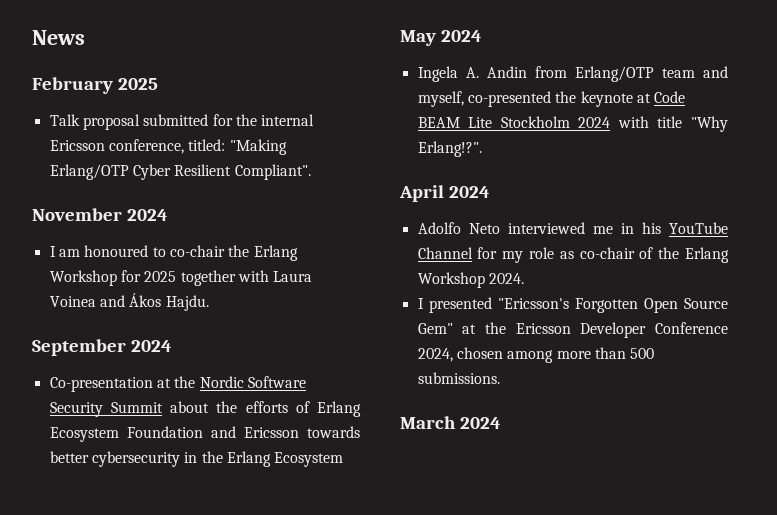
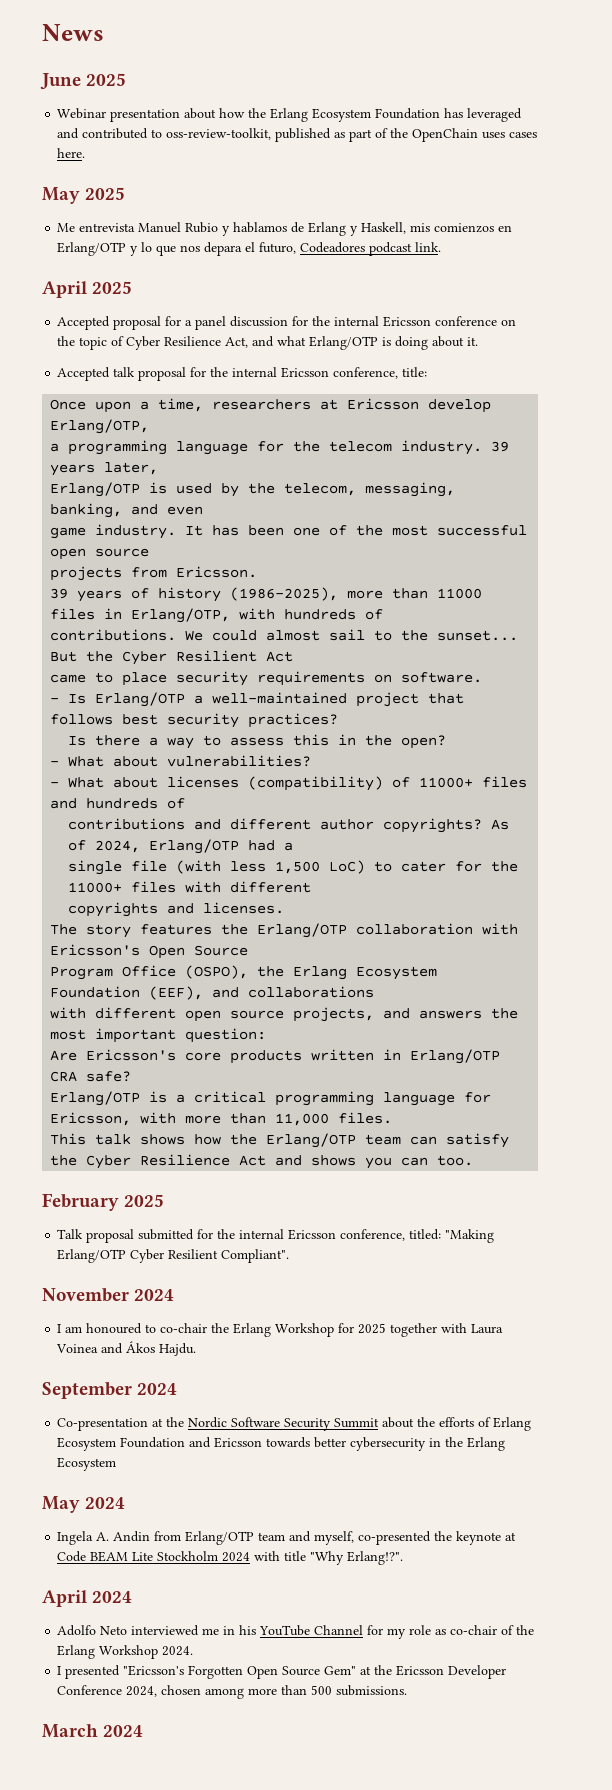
+ June 2025
+ Webinar presentation about how the Erlang Ecosystem Foundation has leveraged and contributed to oss-review-toolkit, published as part of the OpenChain uses cases here.
+ May 2025
+ Me entrevista Manuel Rubio y hablamos de Erlang y Haskell, mis comienzos en Erlang/OTP y lo que nos depara el futuro, Codeadores podcast link.
+ April 2025
+ Accepted proposal for a panel discussion for the internal Ericsson conference on the topic of Cyber Resilience Act, and what Erlang/OTP is doing about it.
+ Accepted talk proposal for the internal Ericsson conference, title:
+ Once upon a time, researchers at Ericsson develop Erlang/OTP,
+ a programming language for the telecom industry. 39 years later,
+ Erlang/OTP is used by the telecom, messaging, banking, and even
+ game industry. It has been one of the most successful open source
+ projects from Ericsson.
+ 39 years of history (1986-2025), more than 11000 files in Erlang/OTP, with hundreds of
+ contributions. We could almost sail to the sunset... But the Cyber Resilient Act
+ came to place security requirements on software.
+ - Is Erlang/OTP a well-maintained project that follows best security practices?
+ Is there a way to assess this in the open?
+ - What about vulnerabilities?
+ - What about licenses (compatibility) of 11000+ files and hundreds of
+ contributions and different author copyrights? As of 2024, Erlang/OTP had a
+ single file (with less 1,500 LoC) to cater for the 11000+ files with different
+ copyrights and licenses.
+ The story features the Erlang/OTP collaboration with Ericsson's Open Source
+ Program Office (OSPO), the Erlang Ecosystem Foundation (EEF), and collaborations
+ with different open source projects, and answers the most important question:
+ Are Ericsson's core products written in Erlang/OTP CRA safe?
+ Erlang/OTP is a critical programming language for Ericsson, with more than 11,000 files.
+ This talk shows how the Erlang/OTP team can satisfy the Cyber Resilience Act and shows you can too.

